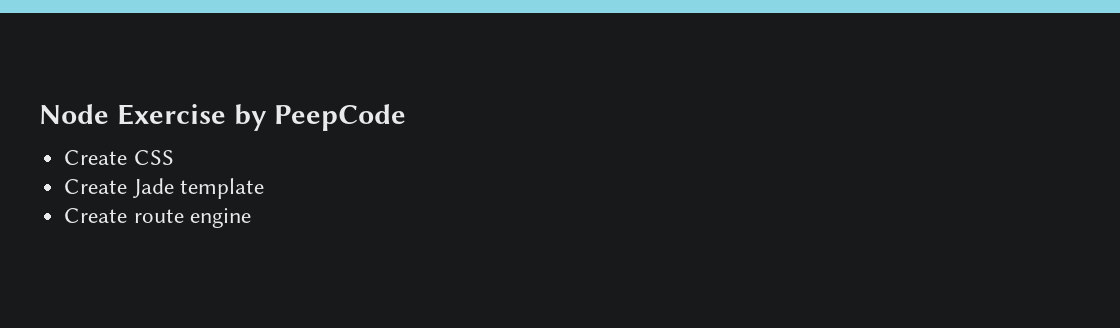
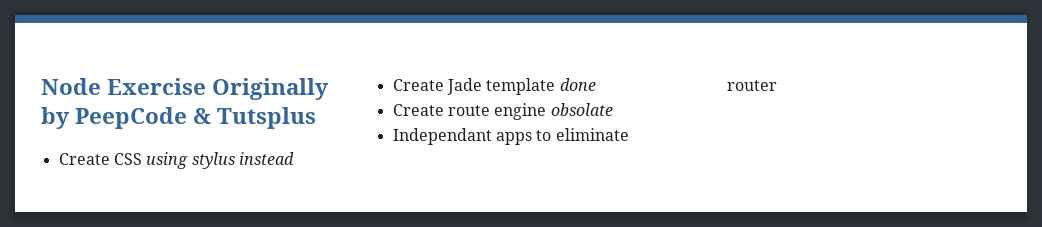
- Node Exercise by PeepCode
+ Node Exercise Originally by PeepCode & Tutsplus
- Create CSS
+ Create CSS using stylus instead
- Create Jade template
+ Create Jade template done
- Create route engine
+ Create route engine obsolate
+ Independant apps to eliminate router

